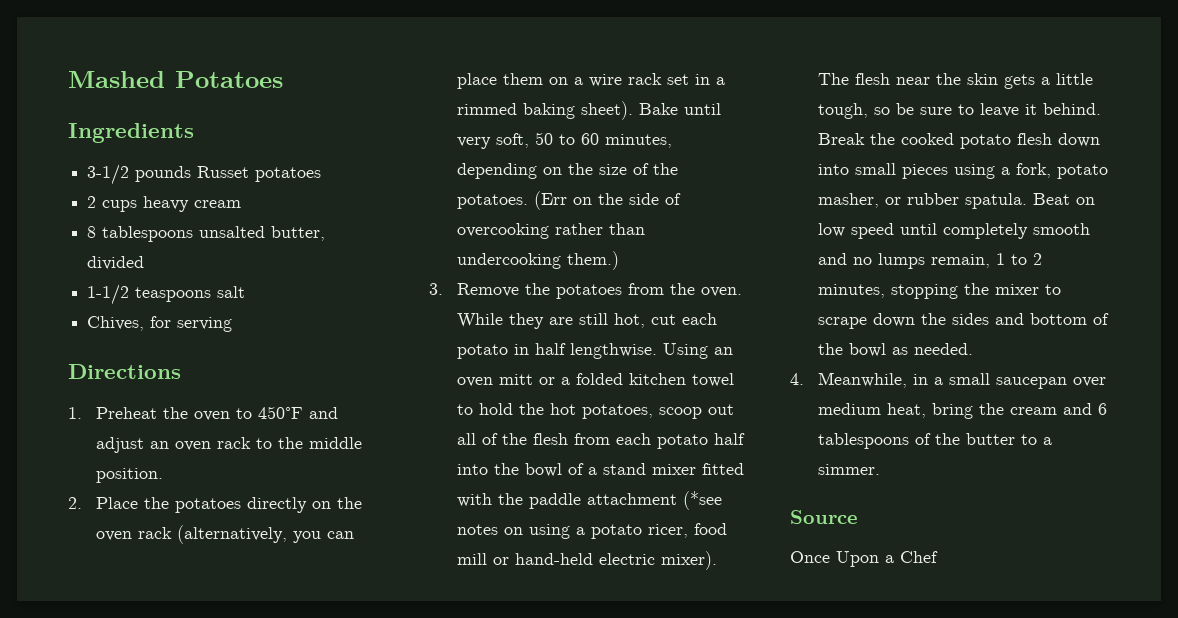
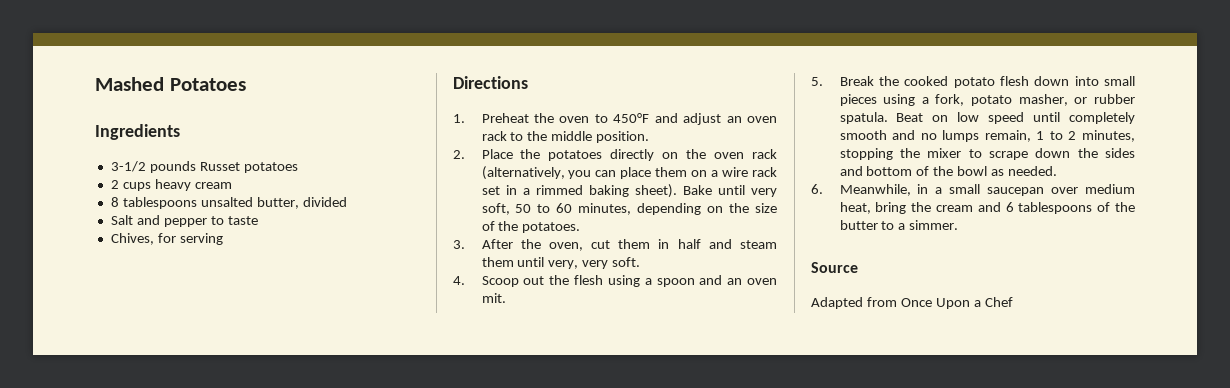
- 1-1/2 teaspoons salt
+ Salt and pepper to taste
- Bake until very soft, 50 to 60 minutes, depending on the size of the potatoes. (Err on the side of overcooking rather than undercooking them.)
- 3. Remove the potatoes from the oven. While they are still hot, cut each potato in half lengthwise. Using an oven mitt or a folded kitchen towel to hold the hot potatoes, scoop out all of the flesh from each potato half into the bowl of a stand mixer fitted with the paddle attachment (*see notes on using a potato ricer, food mill or hand-held electric mixer). The flesh near the skin gets a little tough, so be sure to leave it behind. Break the cooked potato flesh down into small pieces using a fork, potato masher, or rubber spatula.
+ Bake until very soft, 50 to 60 minutes, depending on the size of the potatoes.
+ 3. After the oven, cut them in half and steam them until very, very soft.
+ 4. Scoop out the flesh using a spoon and an oven mit.
+ 5. Break the cooked potato flesh down into small pieces using a fork, potato masher, or rubber spatula.
- 4. Meanwhile, in a small saucepan over medium heat, bring the cream and 6 tablespoons of the butter to a simmer.
+ 6. Meanwhile, in a small saucepan over medium heat, bring the cream and 6 tablespoons of the butter to a simmer.
- Once Upon a Chef
+ Adapted from Once Upon a Chef

